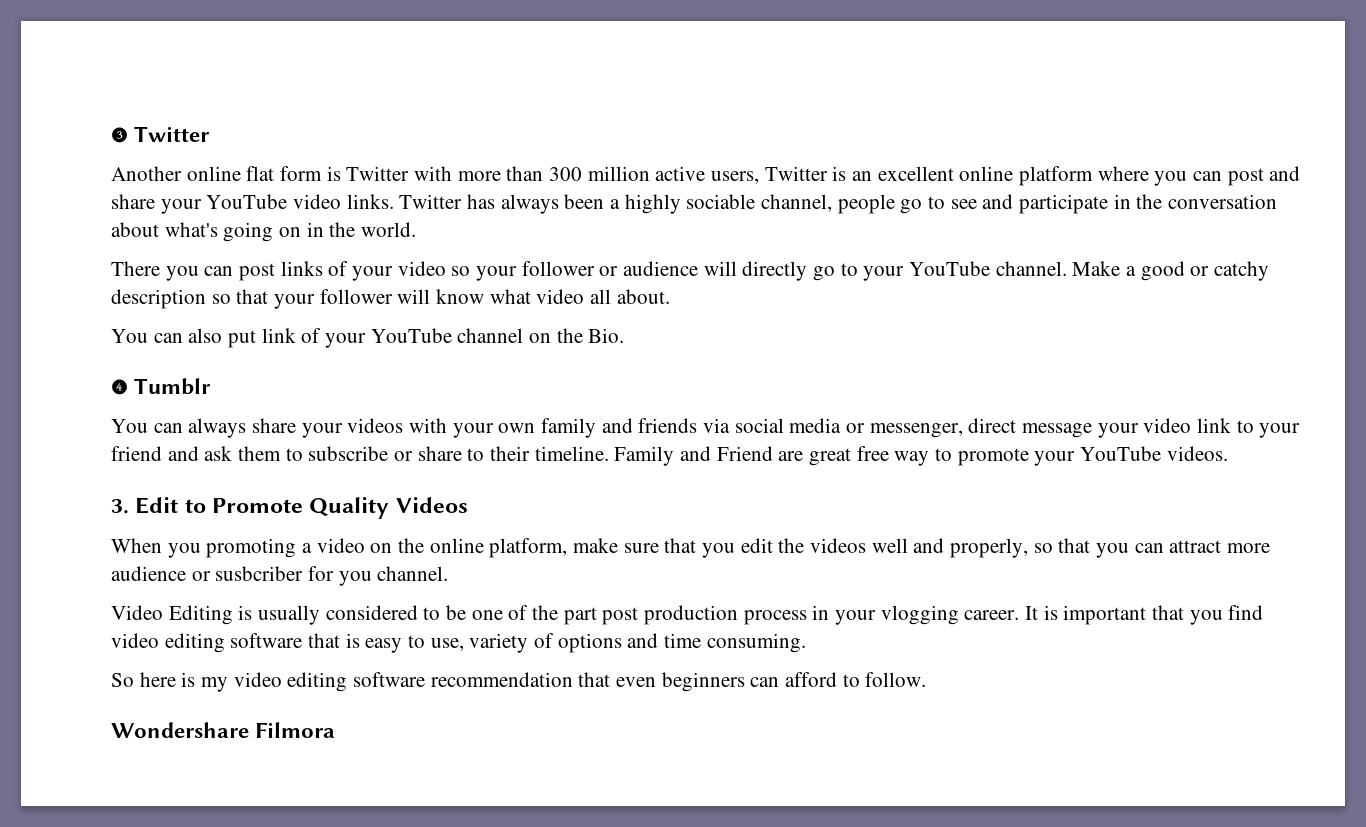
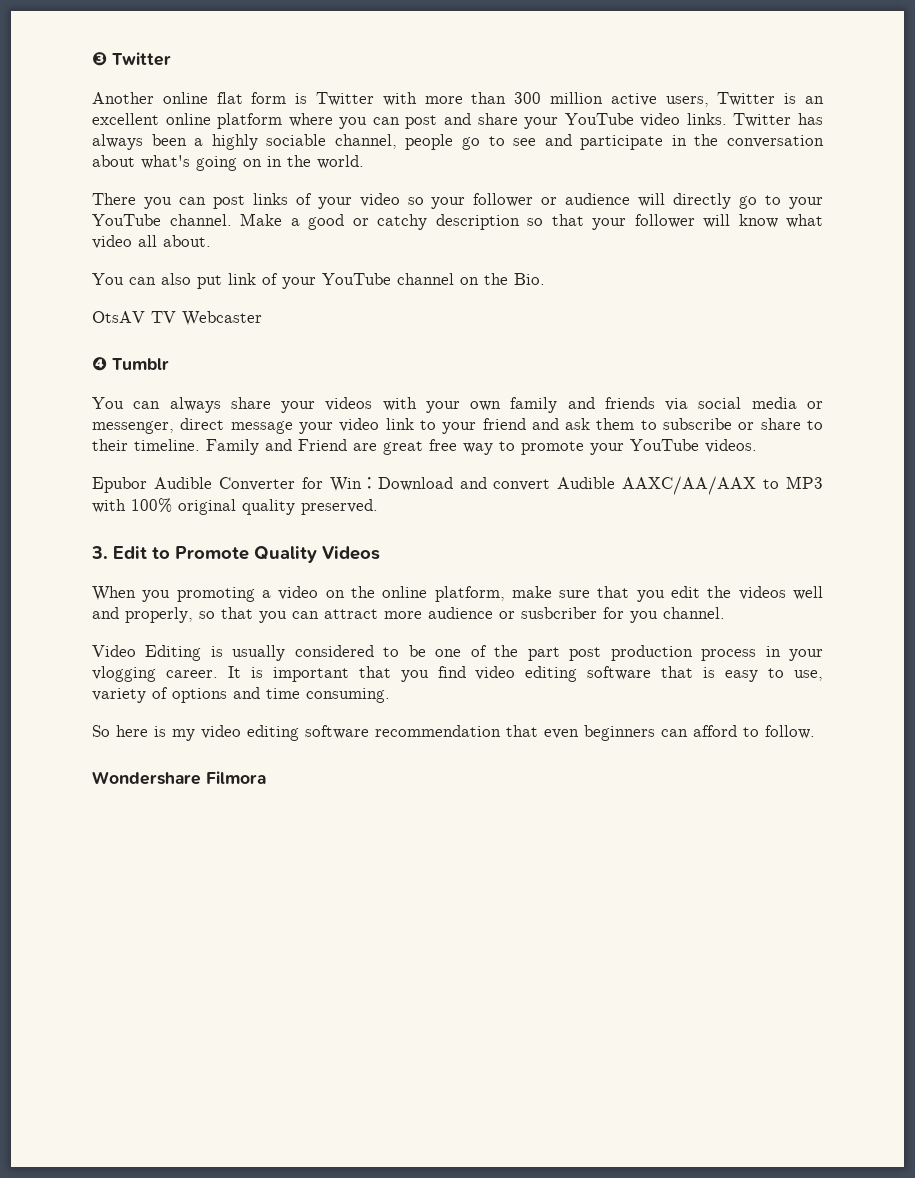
+ OtsAV TV Webcaster
+ Epubor Audible Converter for Win：Download and convert Audible AAXC/AA/AAX to MP3 with 100% original quality preserved.

